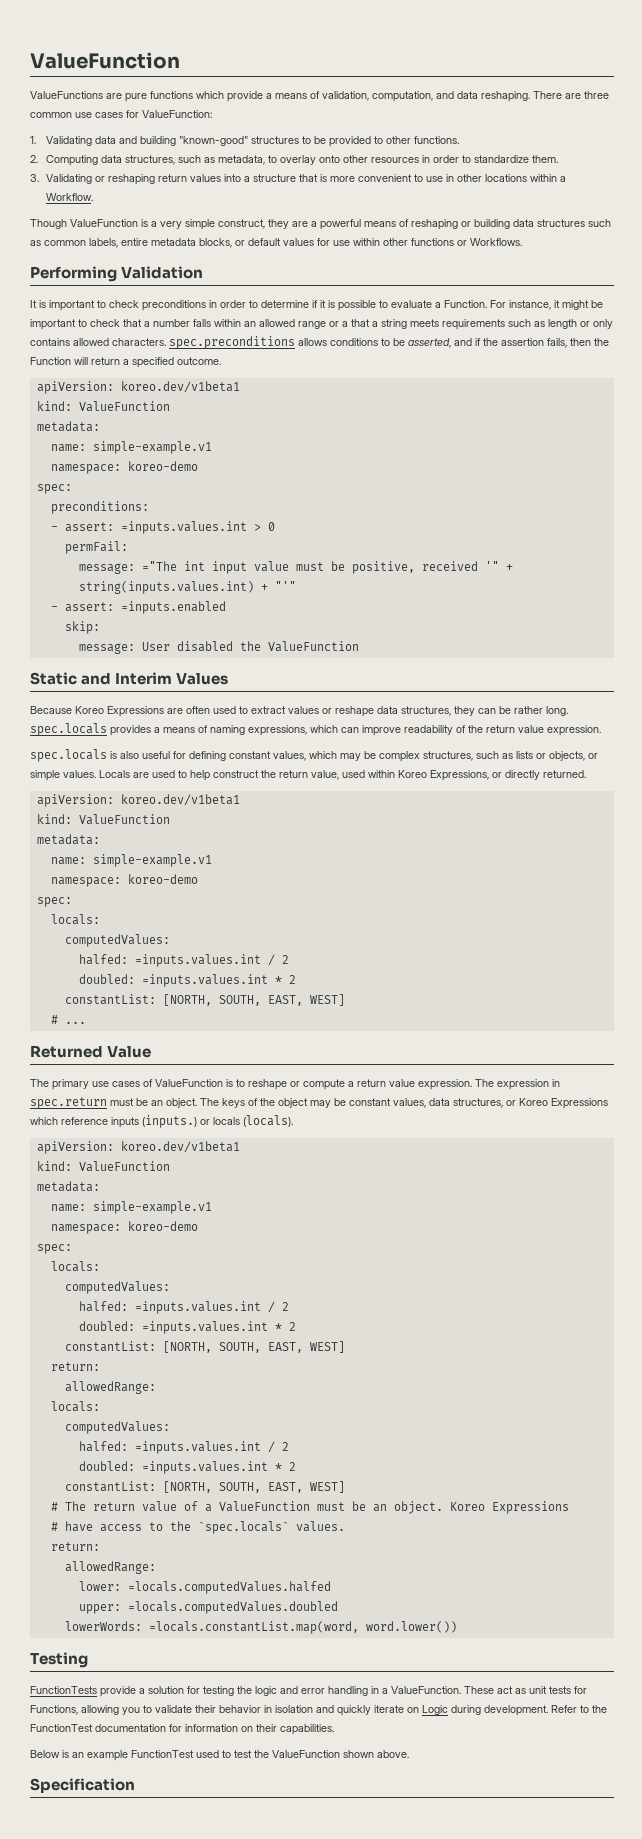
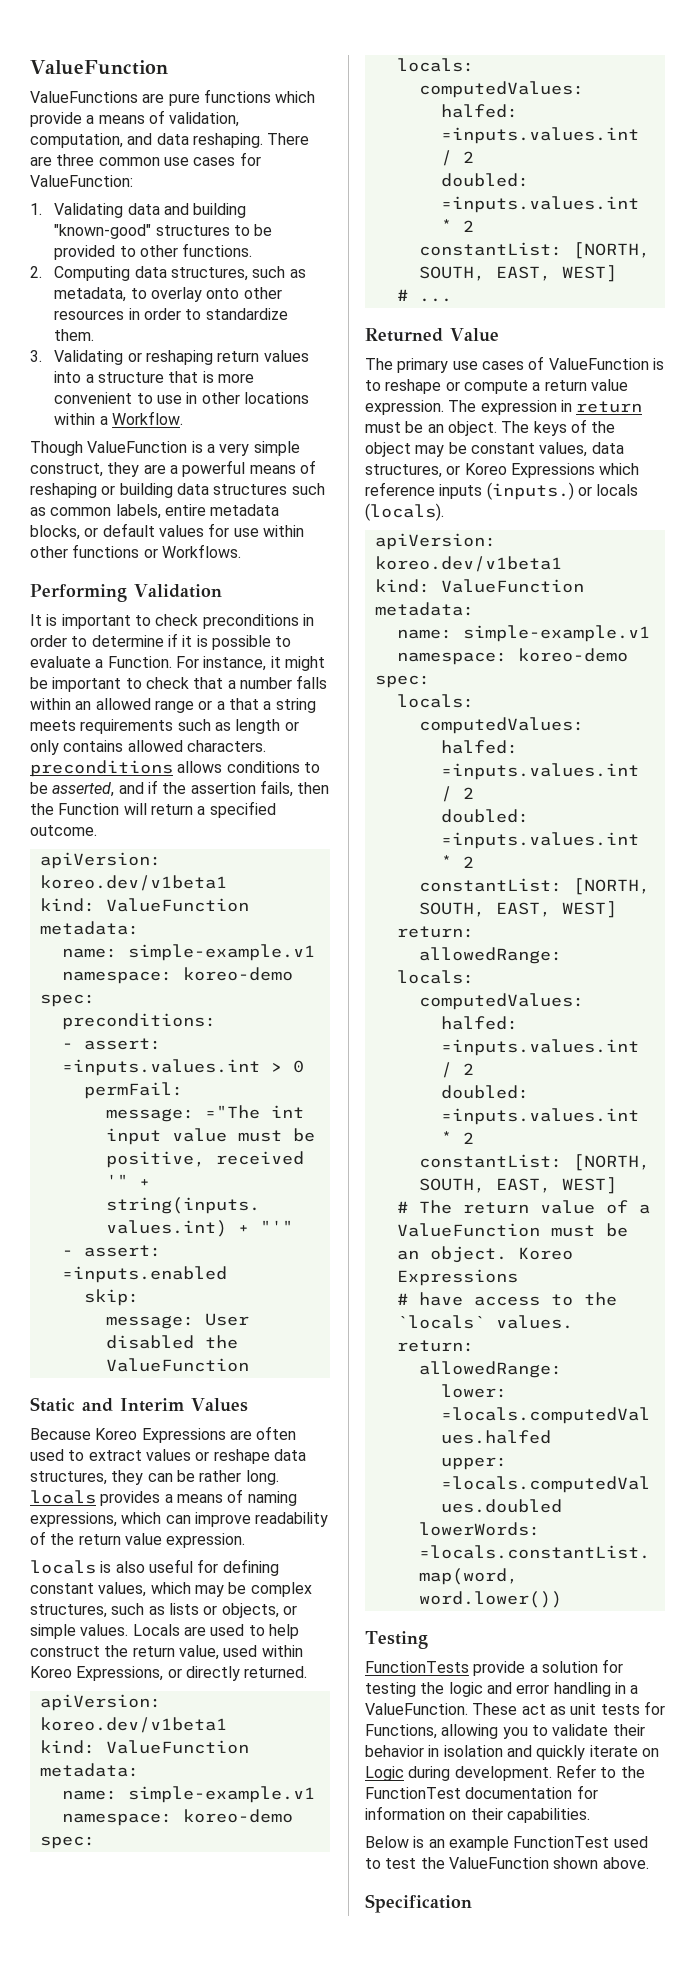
- For instance, it might be important to check that a number falls within an allowed range or a that a string meets requirements such as length or only contains allowed characters. spec.preconditions allows conditions to be asserted, and if the assertion fails, then the Function will return a specified outcome.
+ For instance, it might be important to check that a number falls within an allowed range or a that a string meets requirements such as length or only contains allowed characters. preconditions allows conditions to be asserted, and if the assertion fails, then the Function will return a specified outcome.
- Because Koreo Expressions are often used to extract values or reshape data structures, they can be rather long. spec.locals provides a means of naming expressions, which can improve readability of the return value expression.
+ Because Koreo Expressions are often used to extract values or reshape data structures, they can be rather long. locals provides a means of naming expressions, which can improve readability of the return value expression.
- spec.locals is also useful for defining constant values, which may be complex structures, such as lists or objects, or simple values.
+ locals is also useful for defining constant values, which may be complex structures, such as lists or objects, or simple values.
- The expression in spec.return must be an object.
+ The expression in return must be an object.
- # have access to the `spec.locals` values.
+ # have access to the `locals` values.

